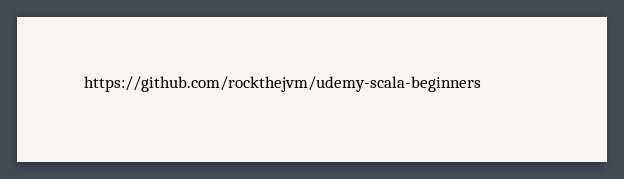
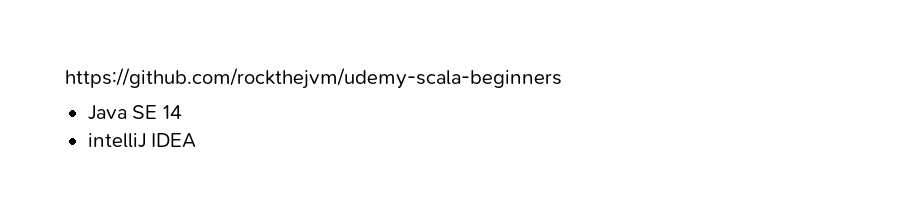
+ Java SE 14
+ intelliJ IDEA

